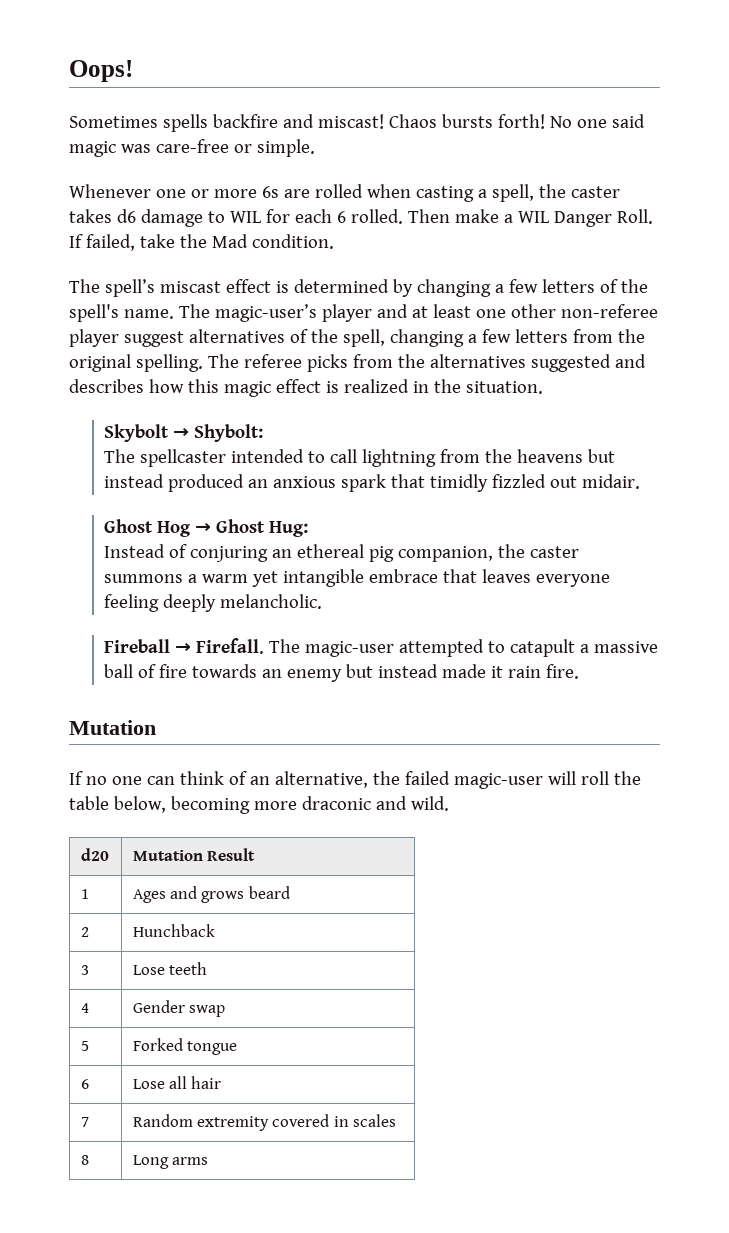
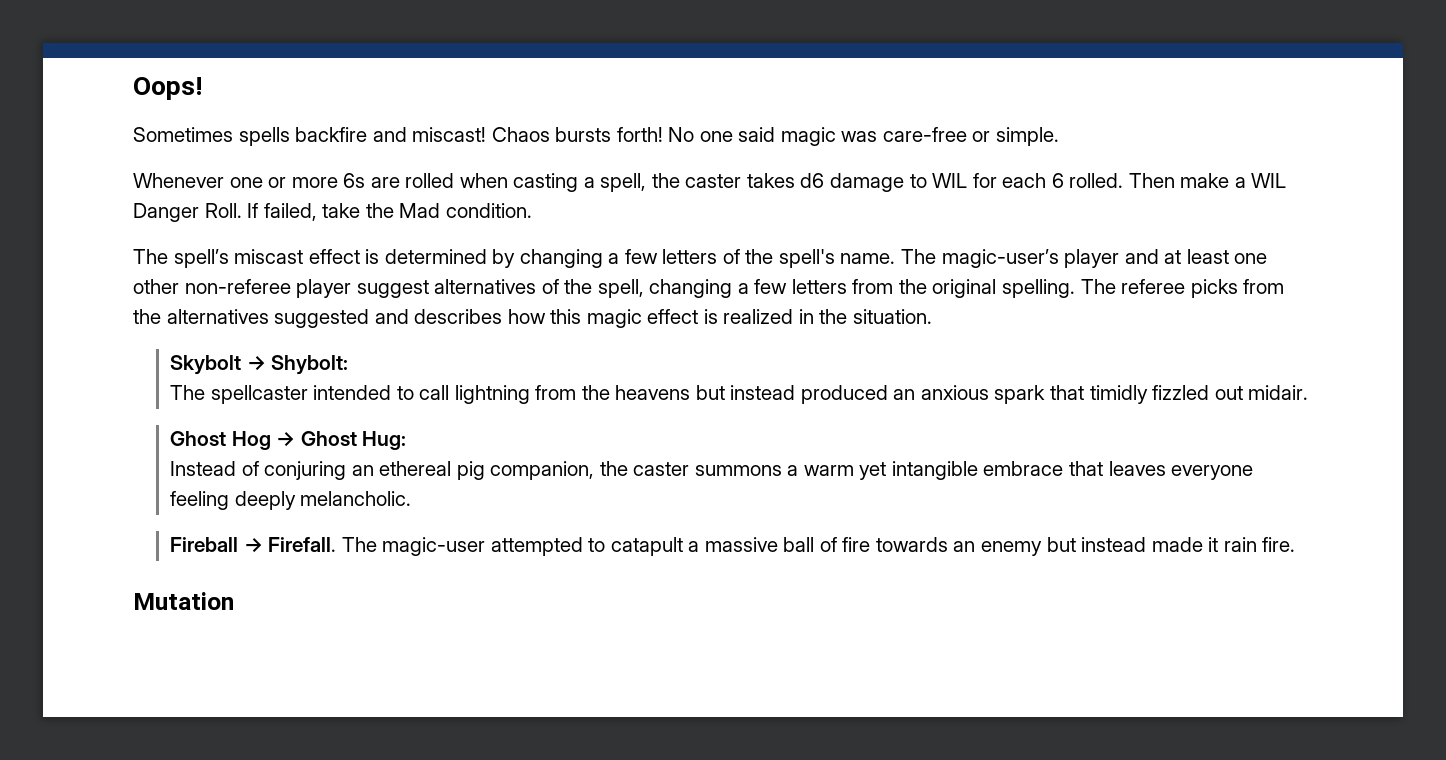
- If no one can think of an alternative, the failed magic-user will roll the table below, becoming more draconic and wild.
- d20 | Mutation Result
- 1 | Ages and grows beard
- 2 | Hunchback
- 3 | Lose teeth
- 4 | Gender swap
- 5 | Forked tongue
- 6 | Lose all hair
- 7 | Random extremity covered in scales
- 8 | Long arms

